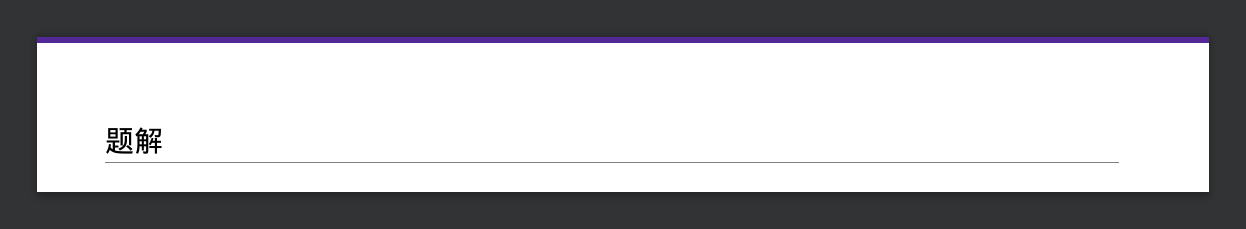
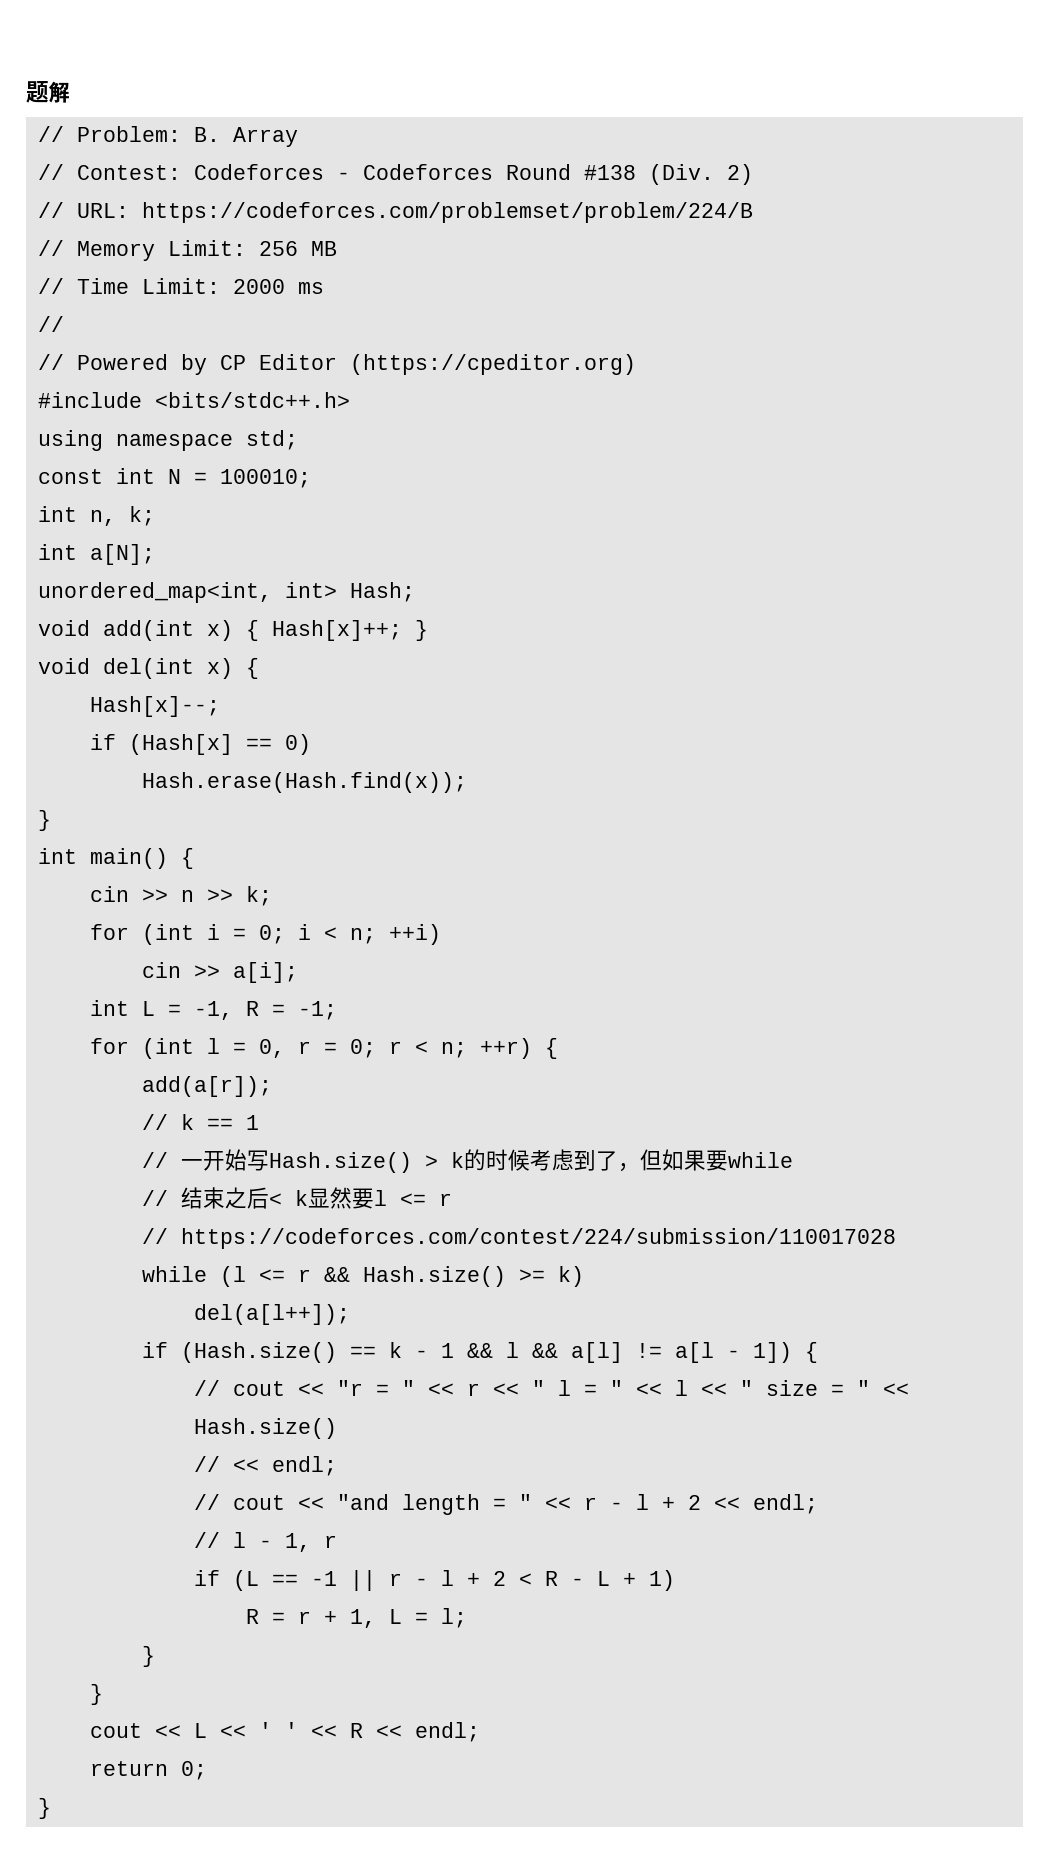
+ // Problem: B. Array
+ // Contest: Codeforces - Codeforces Round #138 (Div. 2)
+ // URL: https://codeforces.com/problemset/problem/224/B
+ // Memory Limit: 256 MB
+ // Time Limit: 2000 ms
+ //
+ // Powered by CP Editor (https://cpeditor.org)
+ #include <bits/stdc++.h>
+ using namespace std;
+ const int N = 100010;
+ int n, k;
+ int a[N];
+ unordered_map<int, int> Hash;
+ void add(int x) { Hash[x]++; }
+ void del(int x) {
+ Hash[x]--;
+ if (Hash[x] == 0)
+ Hash.erase(Hash.find(x));
+ }
+ int main() {
+ cin >> n >> k;
+ for (int i = 0; i < n; ++i)
+ cin >> a[i];
+ int L = -1, R = -1;
+ for (int l = 0, r = 0; r < n; ++r) {
+ add(a[r]);
+ // k == 1
+ // 一开始写Hash.size() > k的时候考虑到了，但如果要while
+ // 结束之后< k显然要l <= r
+ // https://codeforces.com/contest/224/submission/110017028
+ while (l <= r && Hash.size() >= k)
+ del(a[l++]);
+ if (Hash.size() == k - 1 && l && a[l] != a[l - 1]) {
+ // cout << "r = " << r << " l = " << l << " size = " << Hash.size()
+ // << endl;
+ // cout << "and length = " << r - l + 2 << endl;
+ // l - 1, r
+ if (L == -1 || r - l + 2 < R - L + 1)
+ R = r + 1, L = l;
+ }
+ }
+ cout << L << ' ' << R << endl;
+ return 0;
+ }

